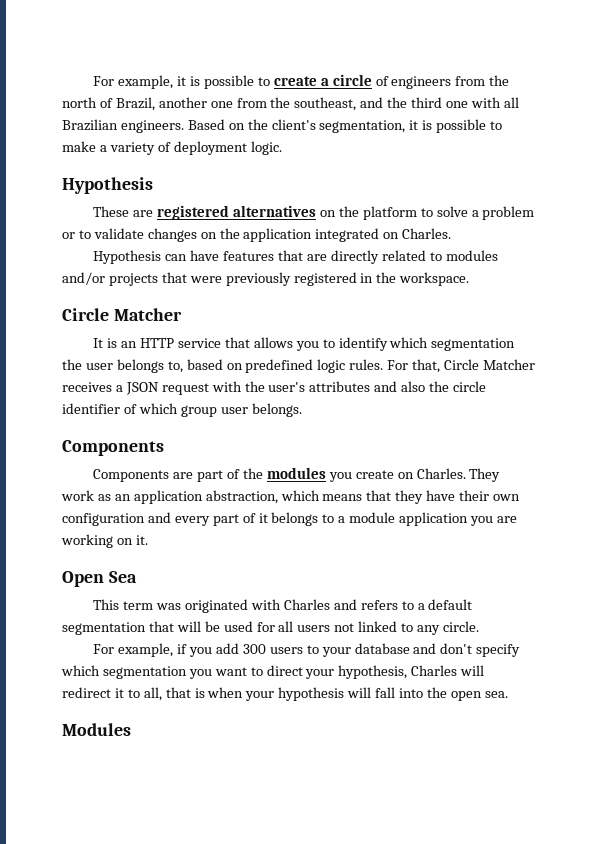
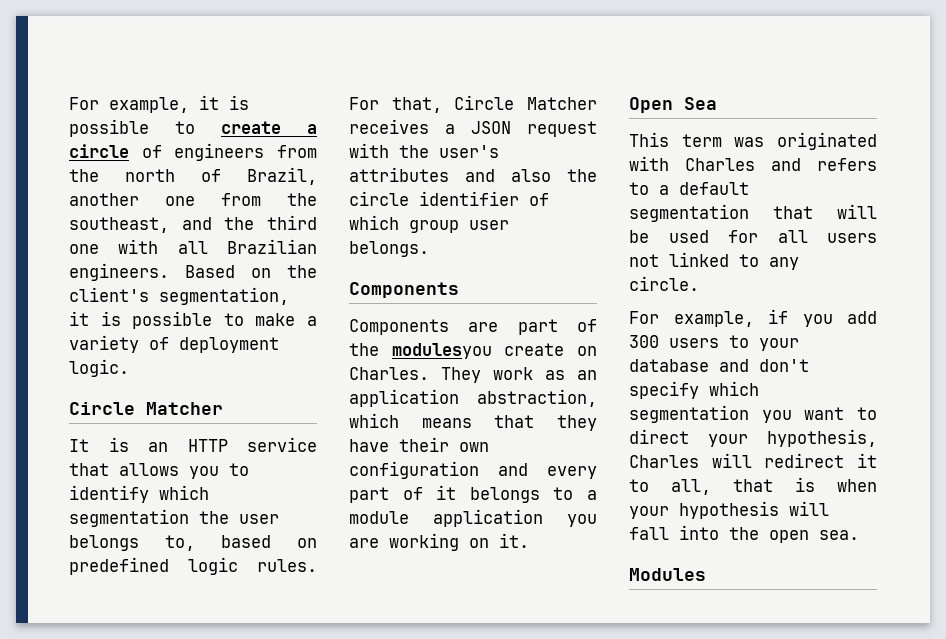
  Based on the client's segmentation, it is possible to make a variety of deployment logic.
- Hypothesis
- These are registered alternatives on the platform to solve a problem or to validate changes on the application integrated on Charles.
- Hypothesis can have features that are directly related to modules and/or projects that were previously registered in the workspace.
- Components are part of the modules you create on Charles.
+ Components are part of the modulesyou create on Charles.

